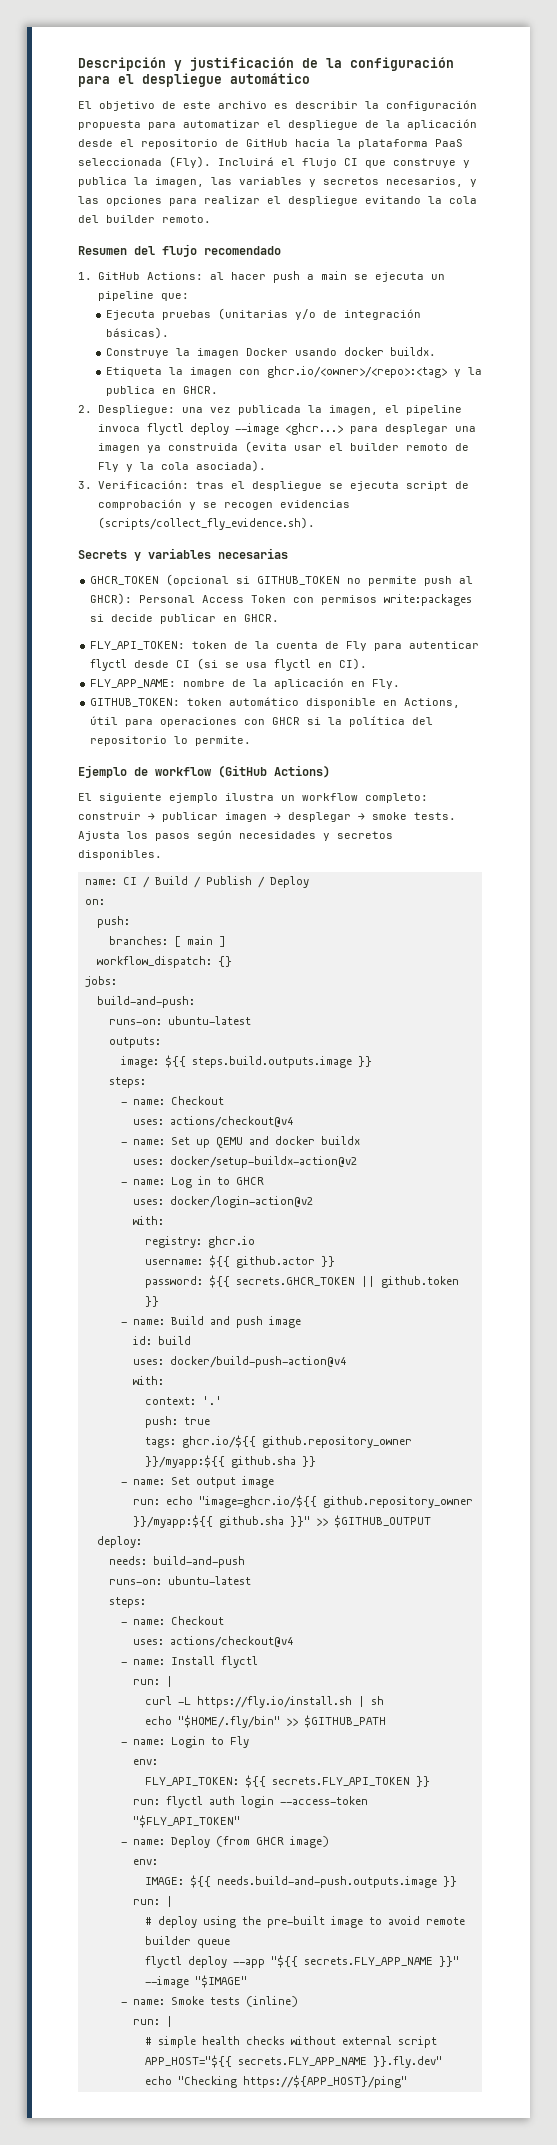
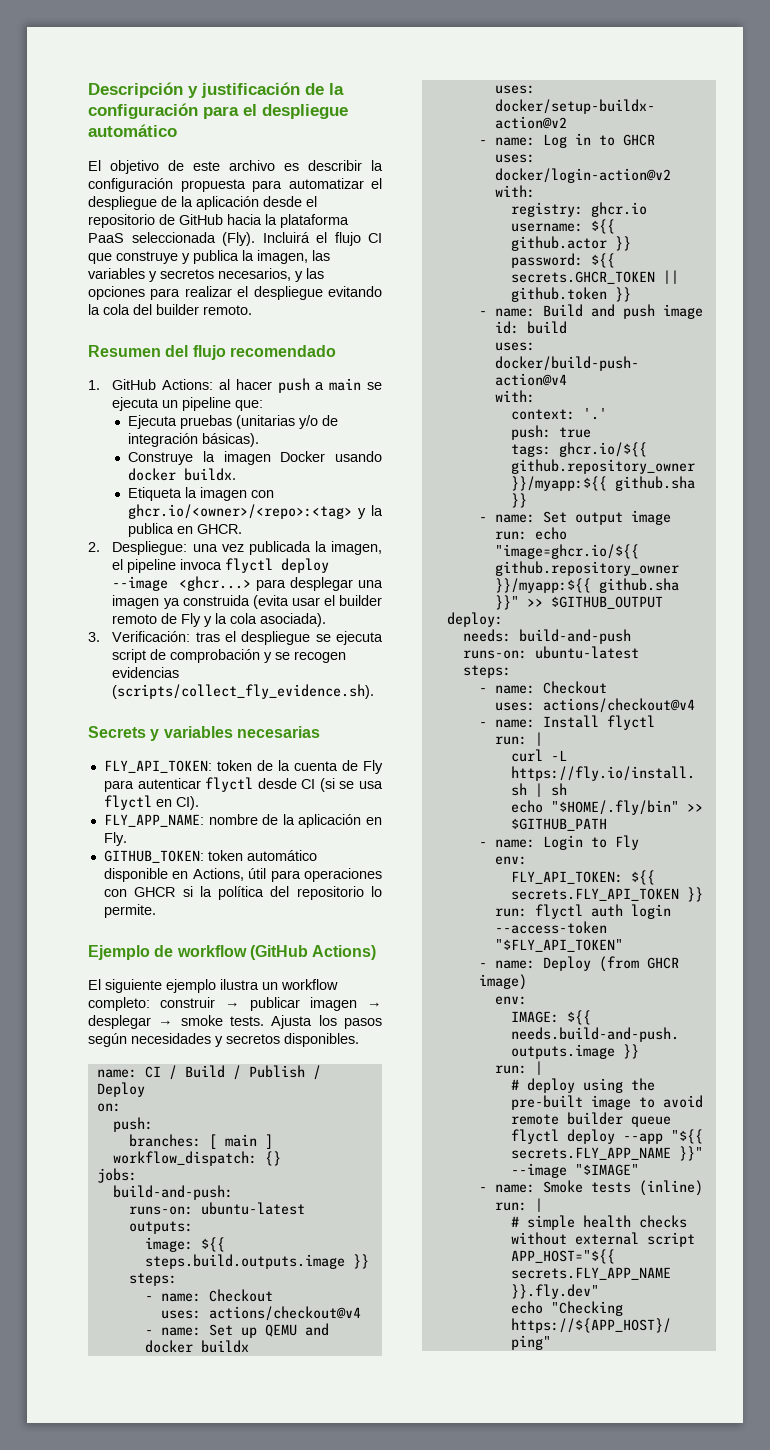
- GHCR_TOKEN (opcional si GITHUB_TOKEN no permite push al GHCR): Personal Access Token con permisos write:packages si decide publicar en GHCR.

